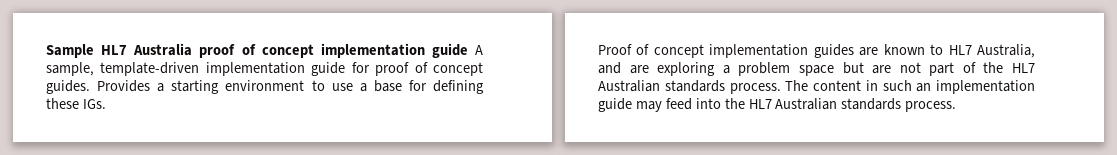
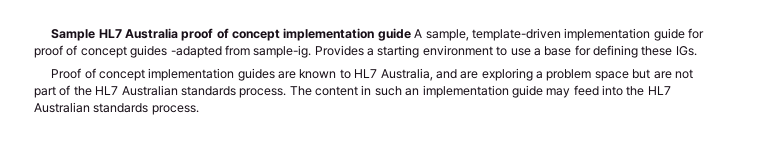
- Sample HL7 Australia proof of concept implementation guide A sample, template-driven implementation guide for proof of concept guides.
+ Sample HL7 Australia proof of concept implementation guide A sample, template-driven implementation guide for proof of concept guides -adapted from sample-ig.

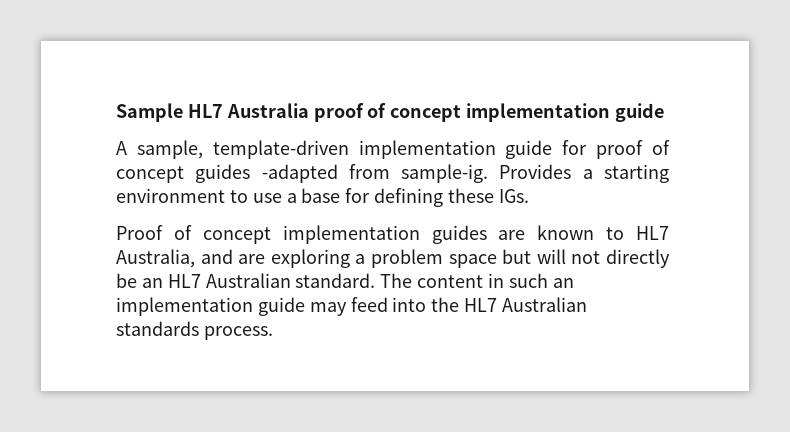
- Sample HL7 Australia proof of concept implementation guide A sample, template-driven implementation guide for proof of concept guides -adapted from sample-ig.
+ Sample HL7 Australia proof of concept implementation guide
+ A sample, template-driven implementation guide for proof of concept guides -adapted from sample-ig.
- Proof of concept implementation guides are known to HL7 Australia, and are exploring a problem space but are not part of the HL7 Australian standards process.
+ Proof of concept implementation guides are known to HL7 Australia, and are exploring a problem space but will not directly be an HL7 Australian standard.

